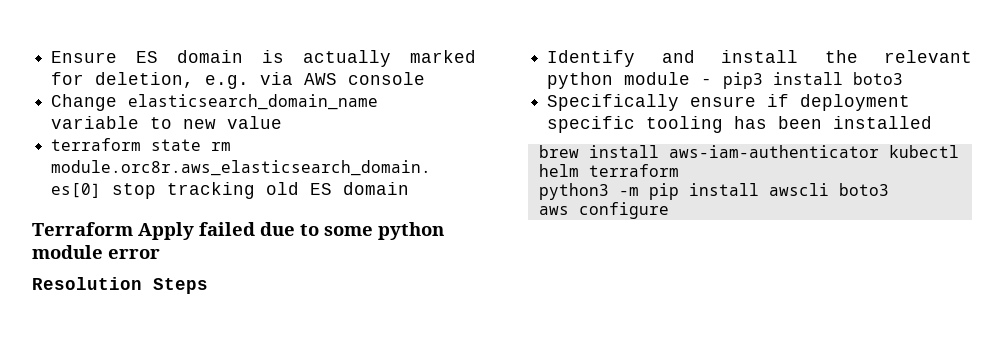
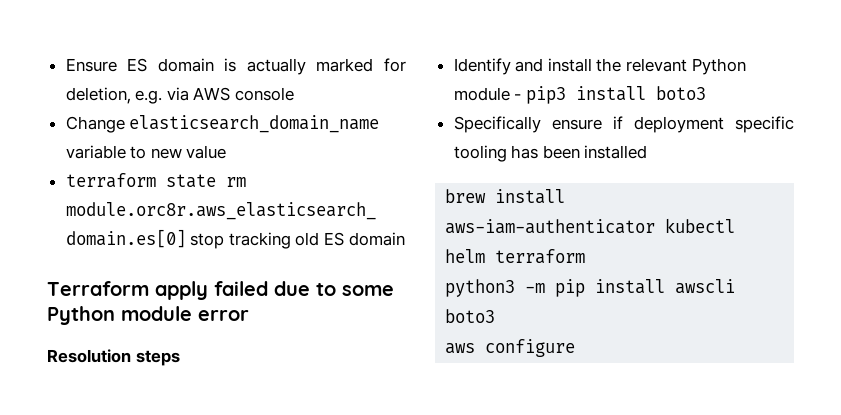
- Terraform Apply failed due to some python module error
+ Terraform apply failed due to some Python module error
- Resolution Steps
+ Resolution steps
- Identify and install the relevant python module - pip3 install boto3
+ Identify and install the relevant Python module - pip3 install boto3

